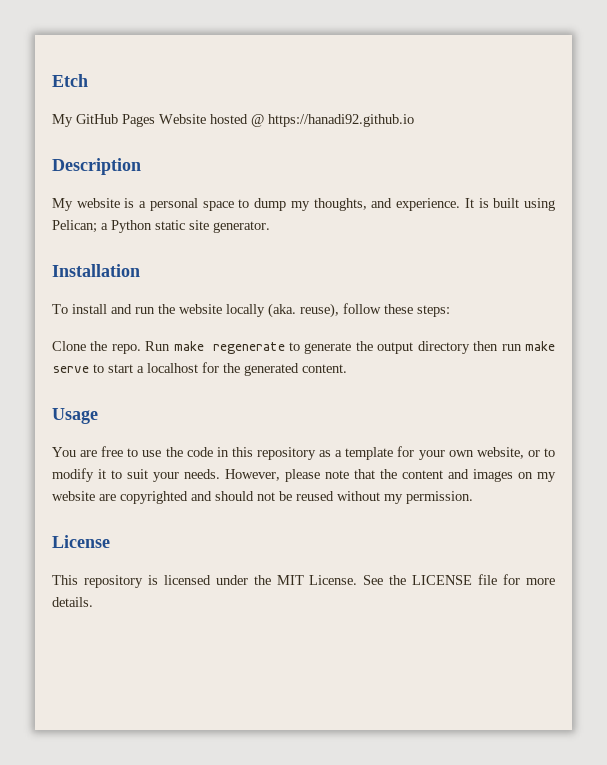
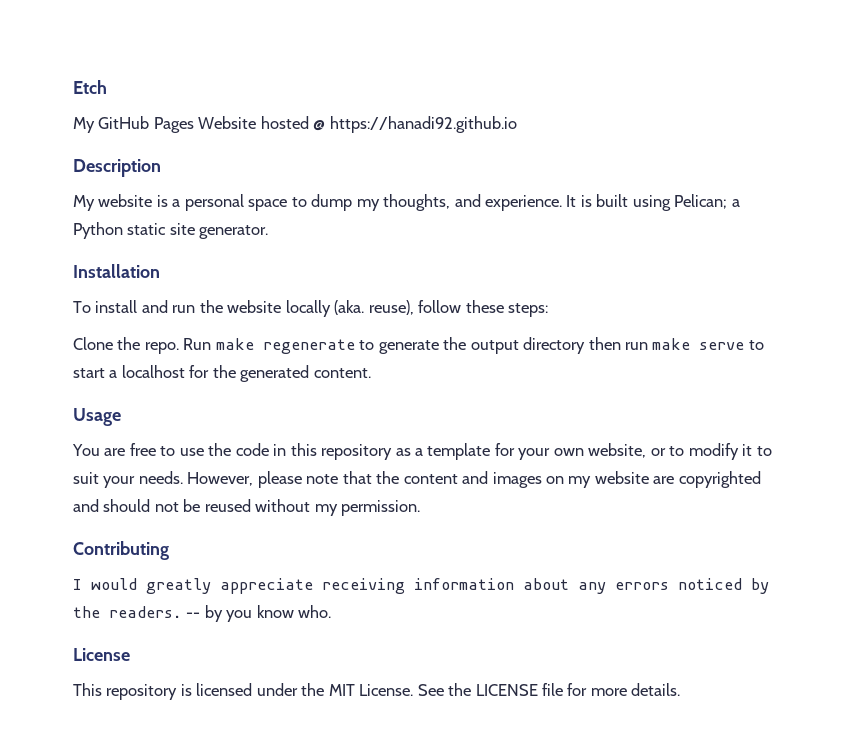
+ Contributing
+ I would greatly appreciate receiving information about any errors noticed by the readers. -- by you know who.

